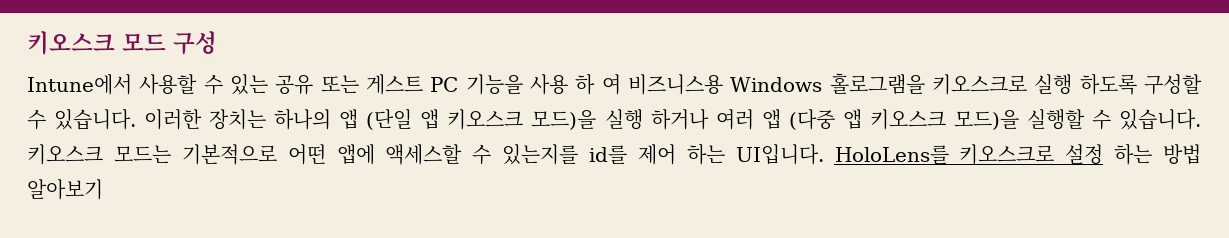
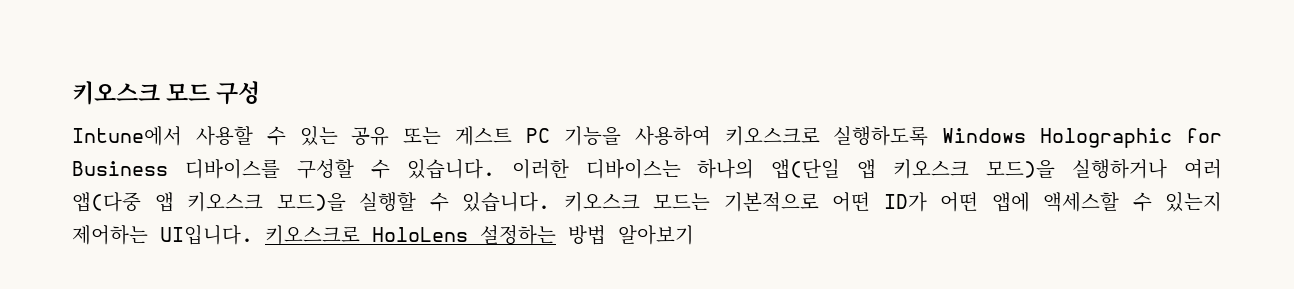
- Intune에서 사용할 수 있는 공유 또는 게스트 PC 기능을 사용 하 여 비즈니스용 Windows 홀로그램을 키오스크로 실행 하도록 구성할 수 있습니다. 이러한 장치는 하나의 앱 (단일 앱 키오스크 모드)을 실행 하거나 여러 앱 (다중 앱 키오스크 모드)을 실행할 수 있습니다.
+ Intune에서 사용할 수 있는 공유 또는 게스트 PC 기능을 사용하여 키오스크로 실행하도록 Windows Holographic for Business 디바이스를 구성할 수 있습니다. 이러한 디바이스는 하나의 앱(단일 앱 키오스크 모드)을 실행하거나 여러 앱(다중 앱 키오스크 모드)을 실행할 수 있습니다.
- 키오스크 모드는 기본적으로 어떤 앱에 액세스할 수 있는지를 id를 제어 하는 UI입니다. HoloLens를 키오스크로 설정 하는 방법 알아보기
+ 키오스크 모드는 기본적으로 어떤 ID가 어떤 앱에 액세스할 수 있는지 제어하는 UI입니다. 키오스크로 HoloLens 설정하는 방법 알아보기

